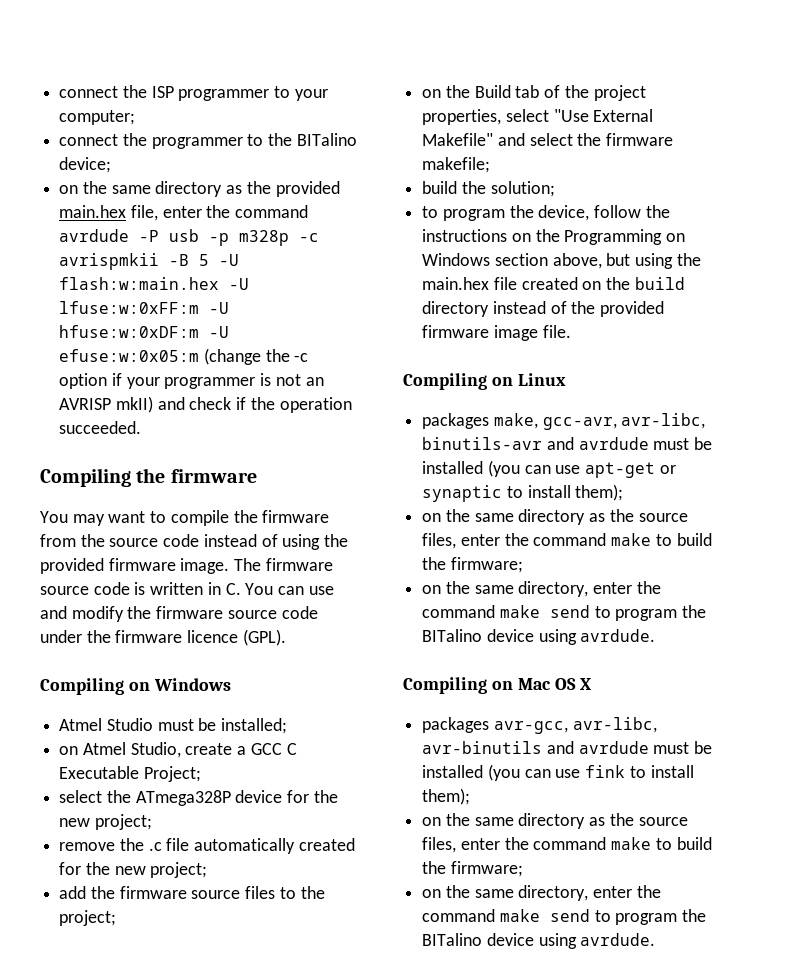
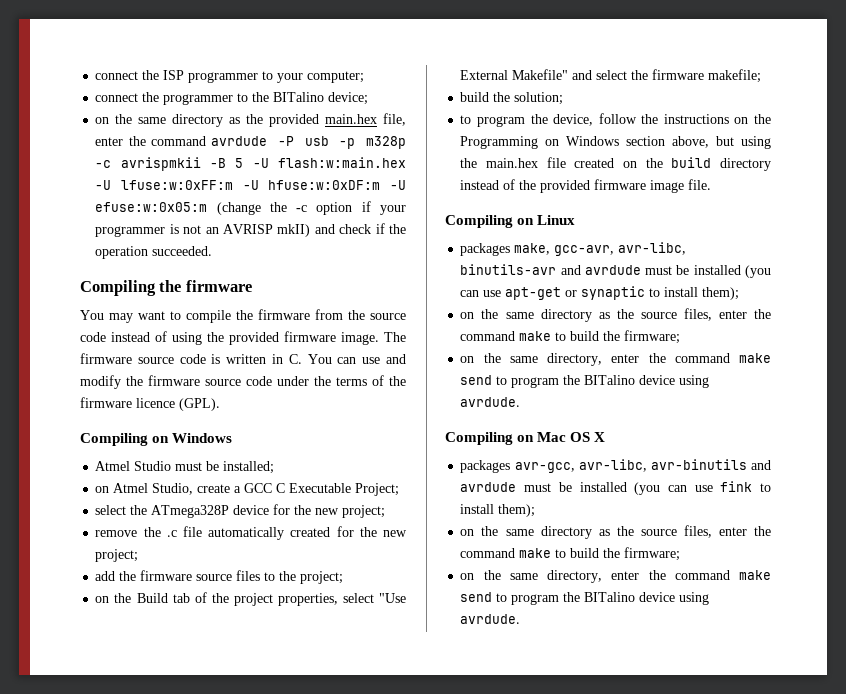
- The firmware source code is written in C. You can use and modify the firmware source code under the firmware licence (GPL).
+ The firmware source code is written in C. You can use and modify the firmware source code under the terms of the firmware licence (GPL).

